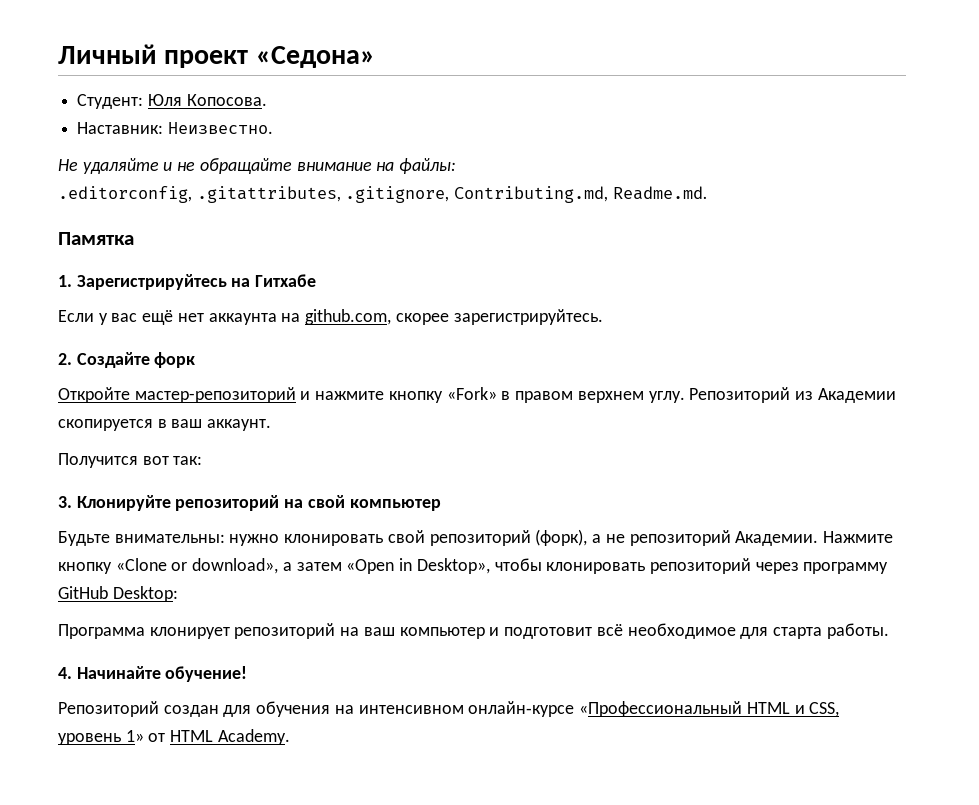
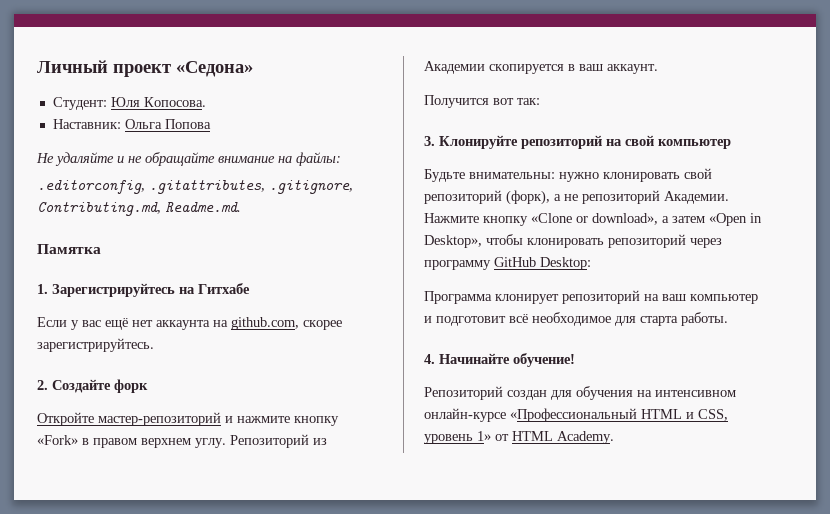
- Наставник: Неизвестно.
+ Наставник: Ольга Попова

